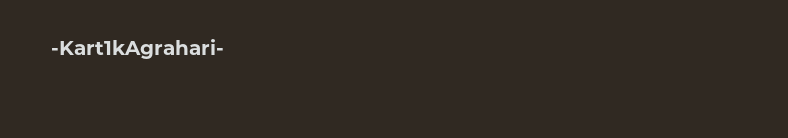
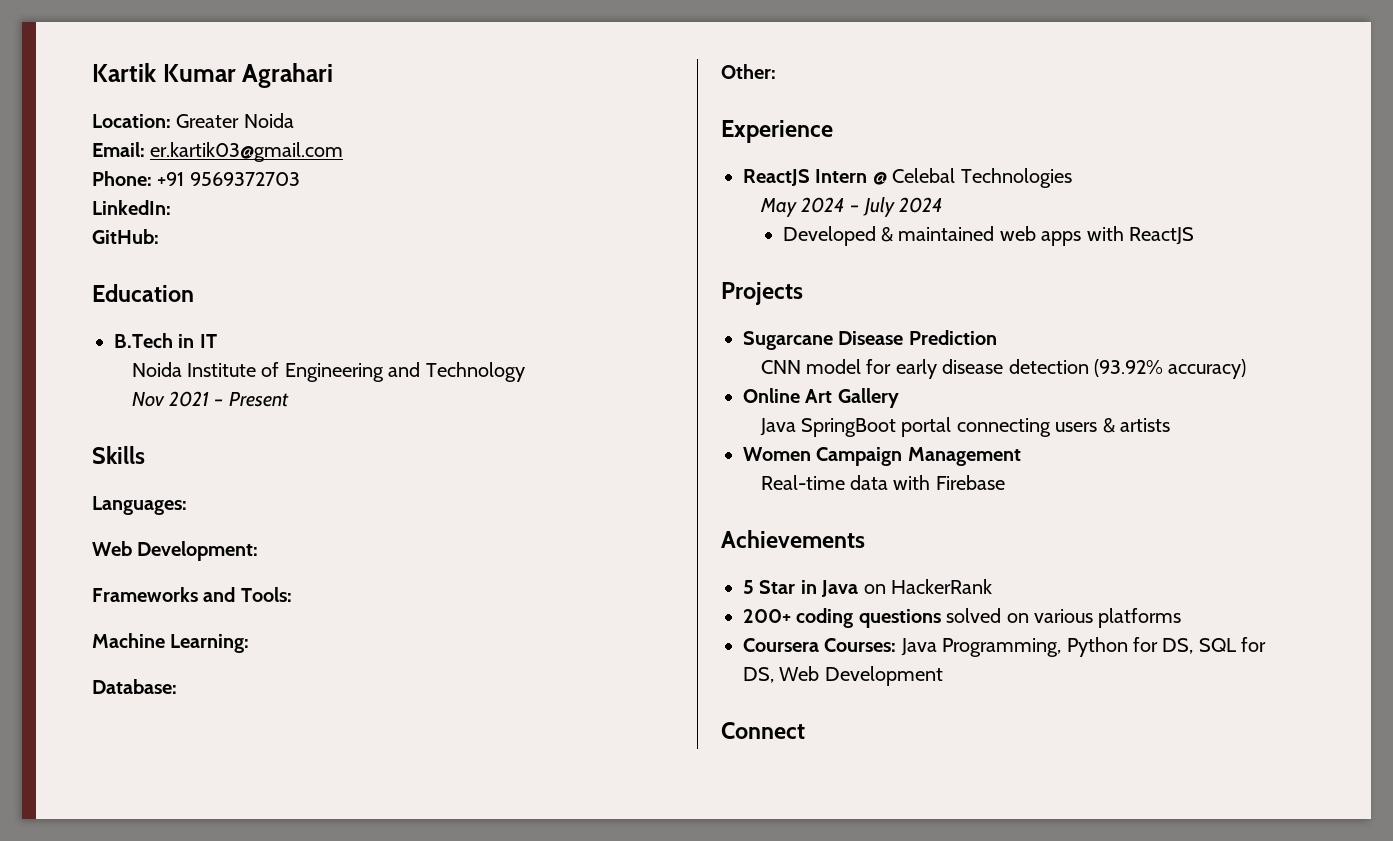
- -Kart1kAgrahari-
+ Kartik Kumar Agrahari
+ Location: Greater Noida
+ Email: er.kartik03@gmail.com
+ Phone: +91 9569372703
+ LinkedIn:
+ GitHub:
+ Education
+ B.Tech in IT
+ Noida Institute of Engineering and Technology
+ Nov 2021 – Present
+ Skills
+ Languages:
+ Web Development:
+ Frameworks and Tools:
+ Machine Learning:
+ Database:
+ Other:
+ Experience
+ ReactJS Intern @ Celebal Technologies
+ May 2024 – July 2024
+ Developed & maintained web apps with ReactJS
+ Projects
+ Sugarcane Disease Prediction
+ CNN model for early disease detection (93.92% accuracy)
+ Online Art Gallery
+ Java SpringBoot portal connecting users & artists
+ Women Campaign Management
+ Real-time data with Firebase
+ Achievements
+ 5 Star in Java on HackerRank
+ 200+ coding questions solved on various platforms
+ Coursera Courses: Java Programming, Python for DS, SQL for DS, Web Development
+ Connect

